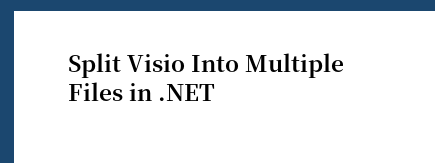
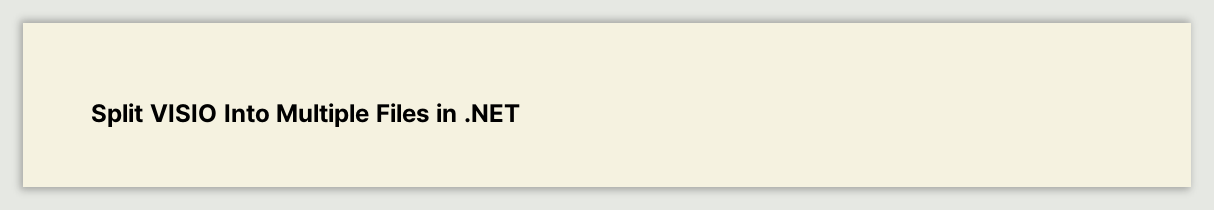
- Split Visio Into Multiple Files in .NET
+ Split VISIO Into Multiple Files in .NET

